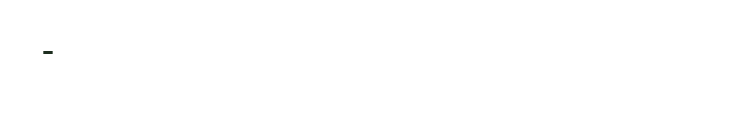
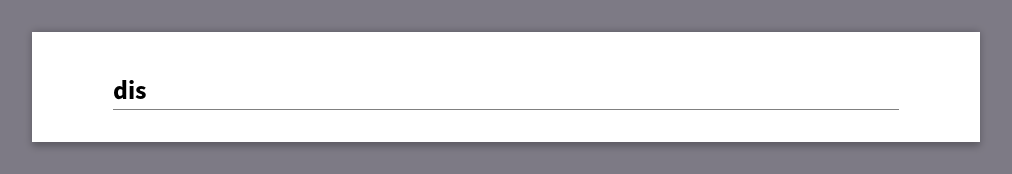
- -
+ dis

